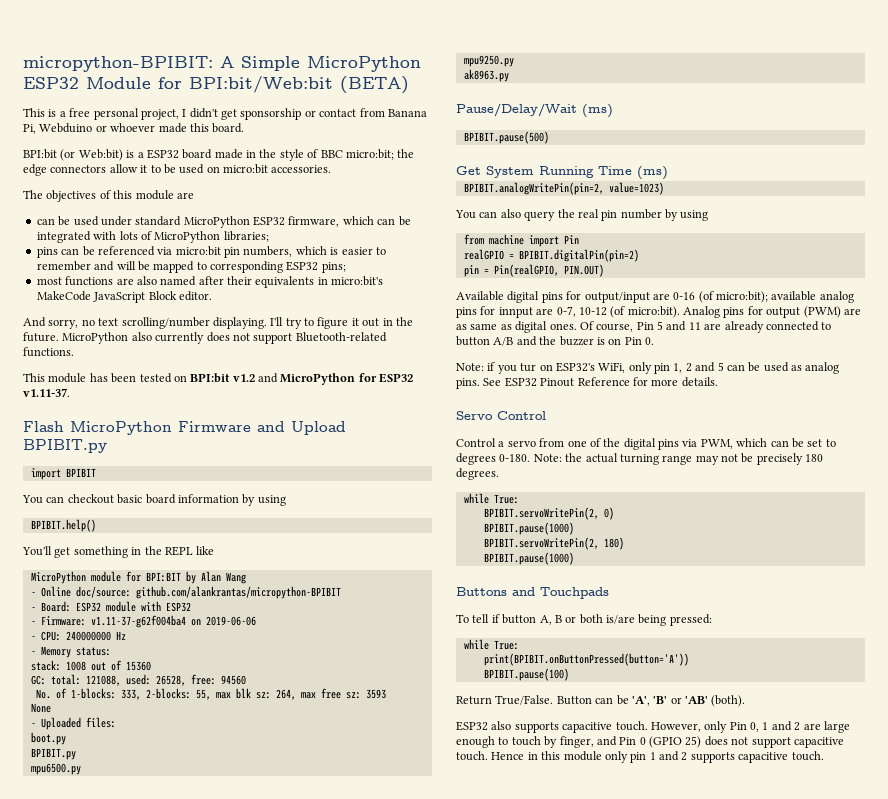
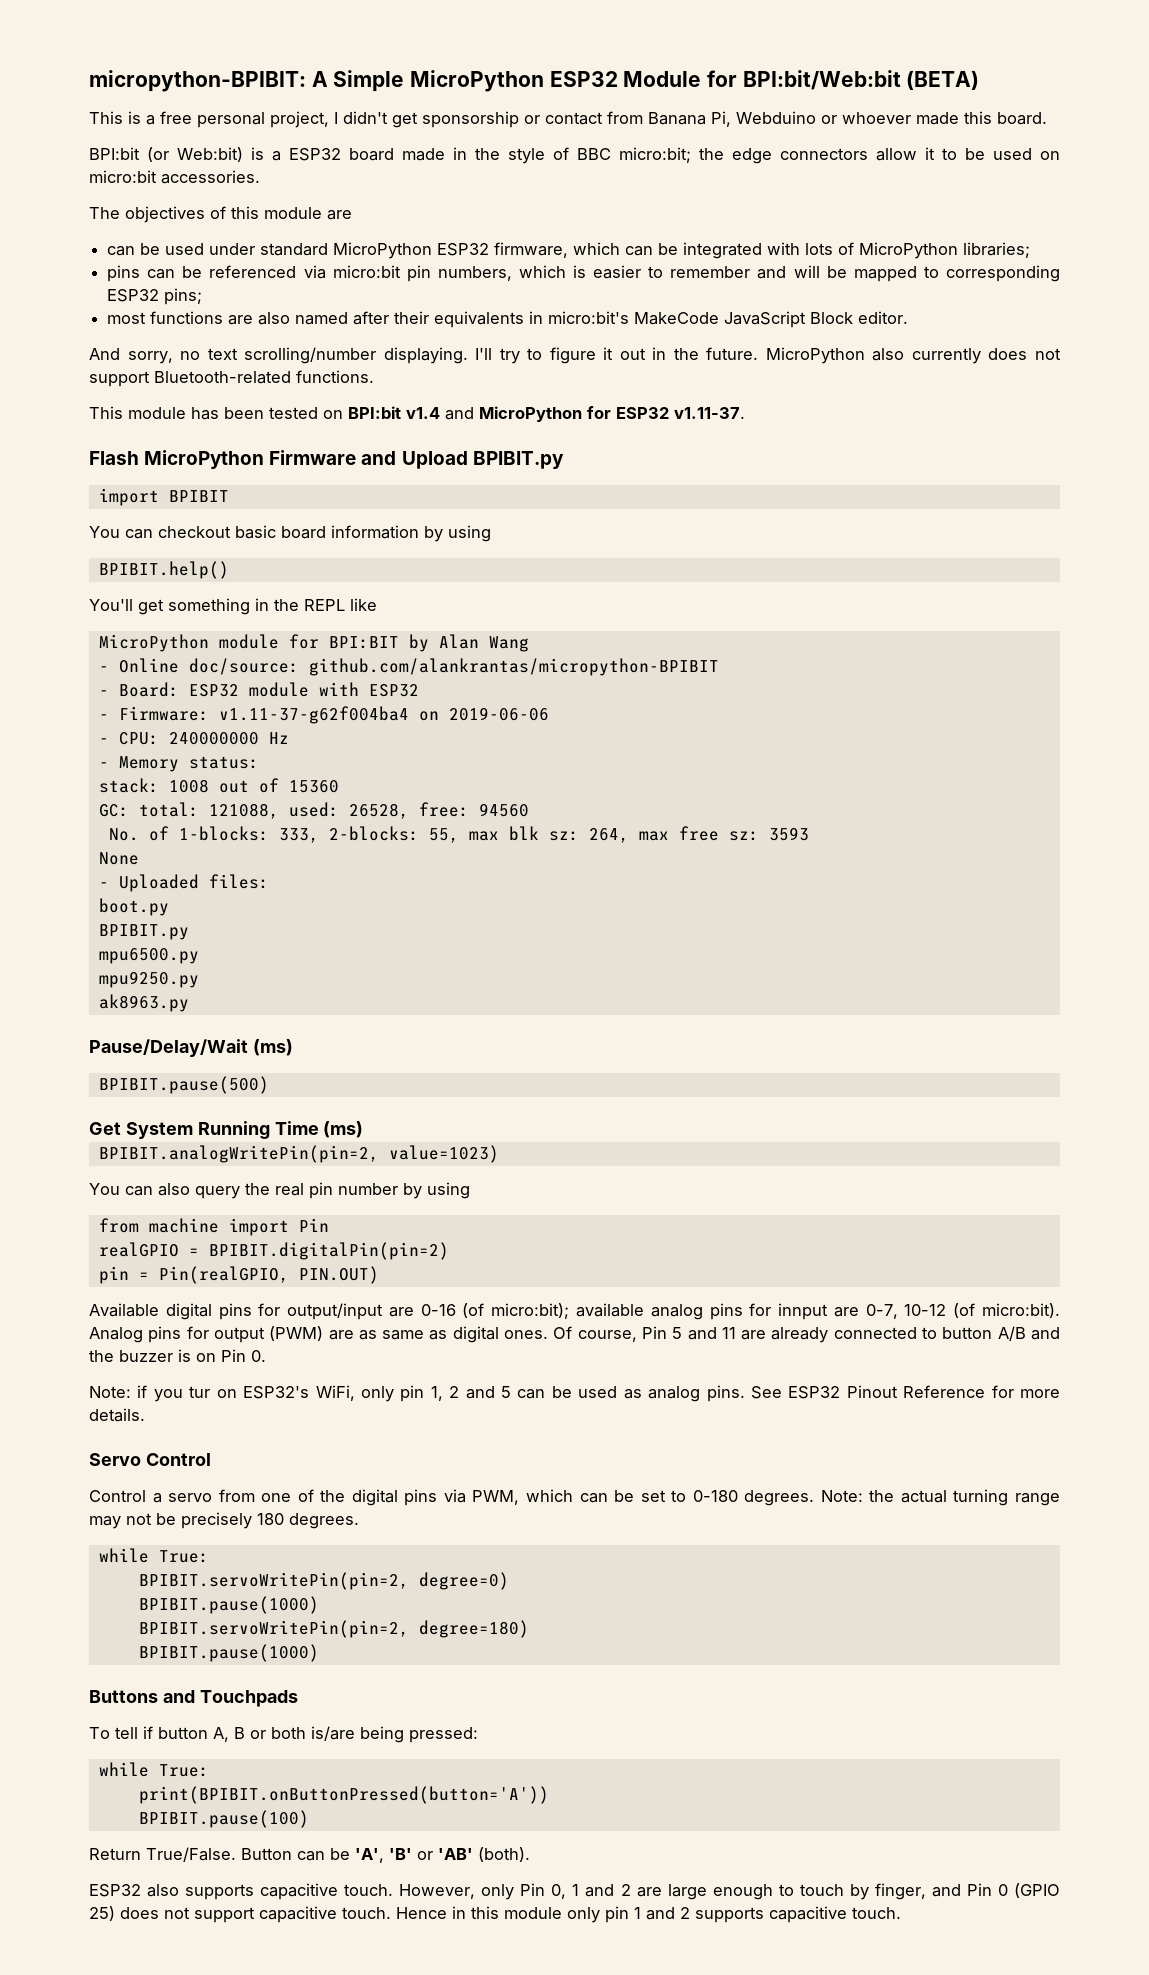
- This module has been tested on BPI:bit v1.2 and MicroPython for ESP32 v1.11-37.
+ This module has been tested on BPI:bit v1.4 and MicroPython for ESP32 v1.11-37.
- Control a servo from one of the digital pins via PWM, which can be set to degrees 0-180.
+ Control a servo from one of the digital pins via PWM, which can be set to 0-180 degrees.
- BPIBIT.servoWritePin(2, 0)
+ BPIBIT.servoWritePin(pin=2, degree=0)
  BPIBIT.pause(1000)
- BPIBIT.servoWritePin(2, 180)
+ BPIBIT.servoWritePin(pin=2, degree=180)

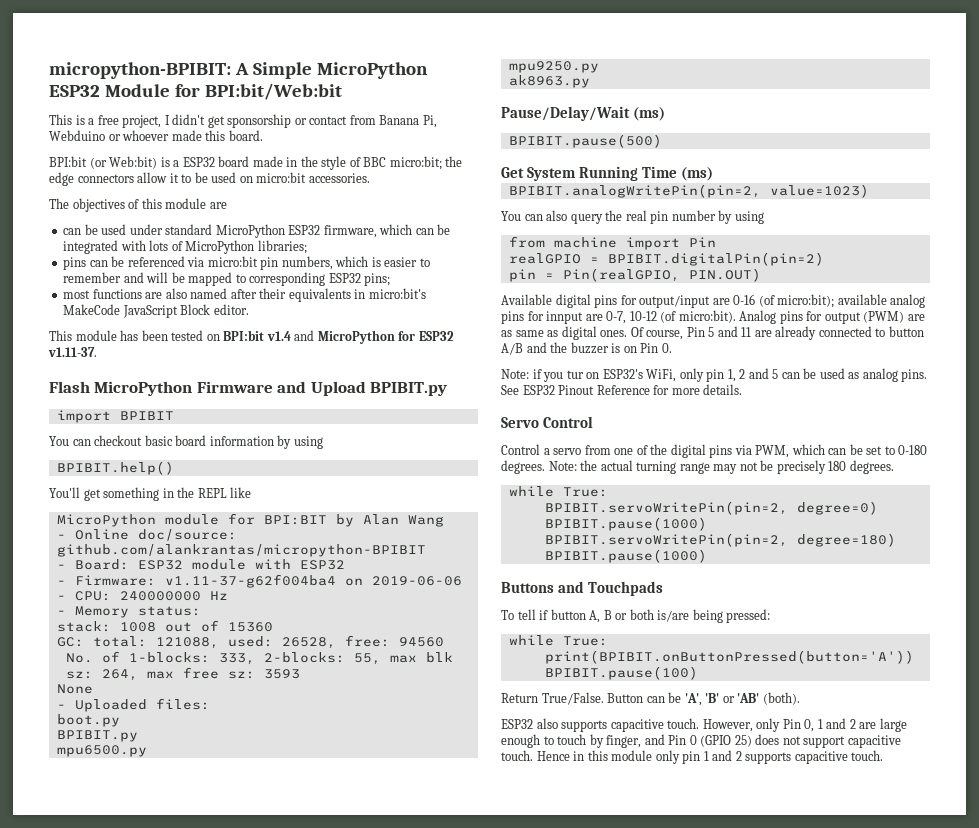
- micropython-BPIBIT: A Simple MicroPython ESP32 Module for BPI:bit/Web:bit (BETA)
+ micropython-BPIBIT: A Simple MicroPython ESP32 Module for BPI:bit/Web:bit
- This is a free personal project, I didn't get sponsorship or contact from Banana Pi, Webduino or whoever made this board.
+ This is a free project, I didn't get sponsorship or contact from Banana Pi, Webduino or whoever made this board.
- And sorry, no text scrolling/number displaying. I'll try to figure it out in the future. MicroPython also currently does not support Bluetooth-related functions.

